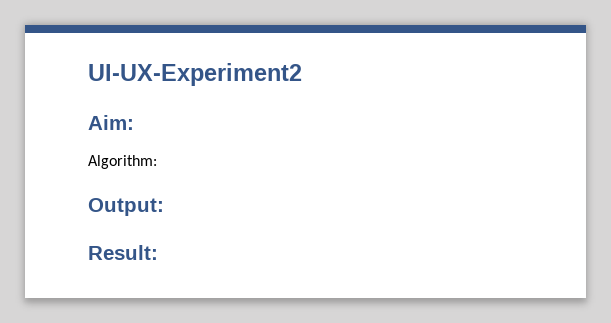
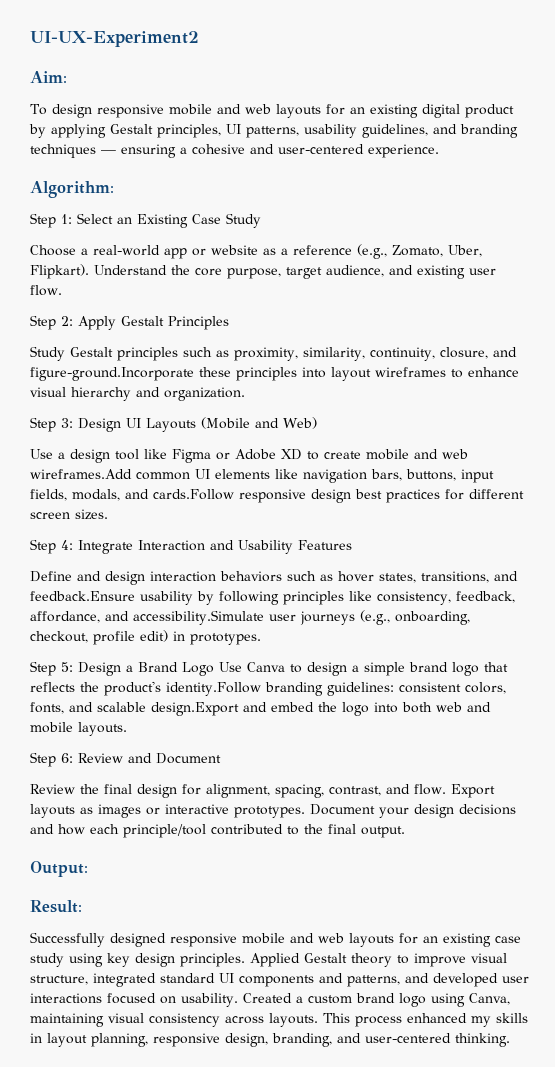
+ To design responsive mobile and web layouts for an existing digital product by applying Gestalt principles, UI patterns, usability guidelines, and branding techniques — ensuring a cohesive and user-centered experience.
  Algorithm:
+ Step 1: Select an Existing Case Study
+ Choose a real-world app or website as a reference (e.g., Zomato, Uber, Flipkart). Understand the core purpose, target audience, and existing user flow.
+ Step 2: Apply Gestalt Principles
+ Study Gestalt principles such as proximity, similarity, continuity, closure, and figure-ground.Incorporate these principles into layout wireframes to enhance visual hierarchy and organization.
+ Step 3: Design UI Layouts (Mobile and Web)
+ Use a design tool like Figma or Adobe XD to create mobile and web wireframes.Add common UI elements like navigation bars, buttons, input fields, modals, and cards.Follow responsive design best practices for different screen sizes.
+ Step 4: Integrate Interaction and Usability Features
+ Define and design interaction behaviors such as hover states, transitions, and feedback.Ensure usability by following principles like consistency, feedback, affordance, and accessibility.Simulate user journeys (e.g., onboarding, checkout, profile edit) in prototypes.
+ Step 5: Design a Brand Logo Use Canva to design a simple brand logo that reflects the product's identity.Follow branding guidelines: consistent colors, fonts, and scalable design.Export and embed the logo into both web and mobile layouts.
+ Step 6: Review and Document
+ Review the final design for alignment, spacing, contrast, and flow. Export layouts as images or interactive prototypes. Document your design decisions and how each principle/tool contributed to the final output.
  Output:
  Result:
+ Successfully designed responsive mobile and web layouts for an existing case study using key design principles. Applied Gestalt theory to improve visual structure, integrated standard UI components and patterns, and developed user interactions focused on usability. Created a custom brand logo using Canva, maintaining visual consistency across layouts. This process enhanced my skills in layout planning, responsive design, branding, and user-centered thinking.

